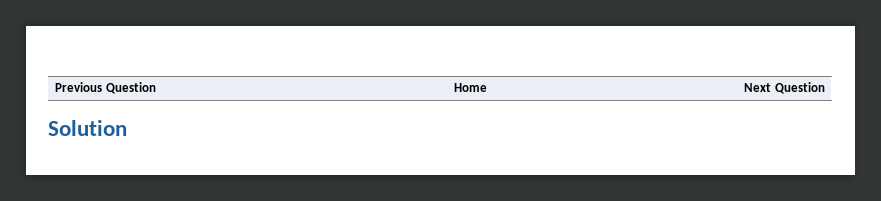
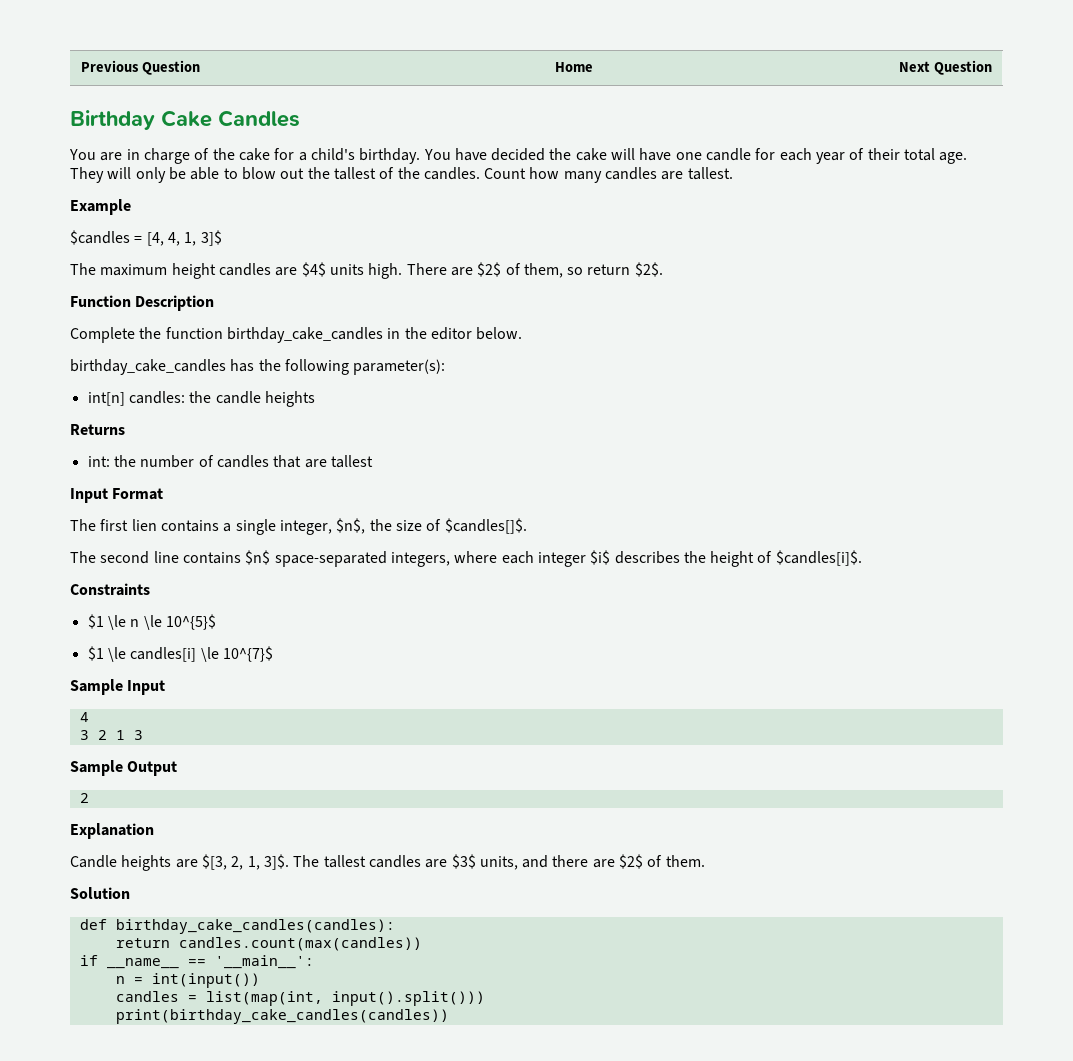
+ Birthday Cake Candles
+ You are in charge of the cake for a child's birthday. You have decided the cake will have one candle for each year of their total age. They will only be able to blow out the tallest of the candles. Count how many candles are tallest.
+ Example
+ $candles = [4, 4, 1, 3]$
+ The maximum height candles are $4$ units high. There are $2$ of them, so return $2$.
+ Function Description
+ Complete the function birthday_cake_candles in the editor below.
+ birthday_cake_candles has the following parameter(s):
+ int[n] candles: the candle heights
+ Returns
+ int: the number of candles that are tallest
+ Input Format
+ The first lien contains a single integer, $n$, the size of $candles[]$.
+ The second line contains $n$ space-separated integers, where each integer $i$ describes the height of $candles[i]$.
+ Constraints
+ $1 \le n \le 10^{5}$
+ $1 \le candles[i] \le 10^{7}$
+ Sample Input
+ 4
+ 3 2 1 3
+ Sample Output
+ 2
+ Explanation
+ Candle heights are $[3, 2, 1, 3]$. The tallest candles are $3$ units, and there are $2$ of them.
  Solution
+ def birthday_cake_candles(candles):
+ return candles.count(max(candles))
+ if __name__ == '__main__':
+ n = int(input())
+ candles = list(map(int, input().split()))
+ print(birthday_cake_candles(candles))

